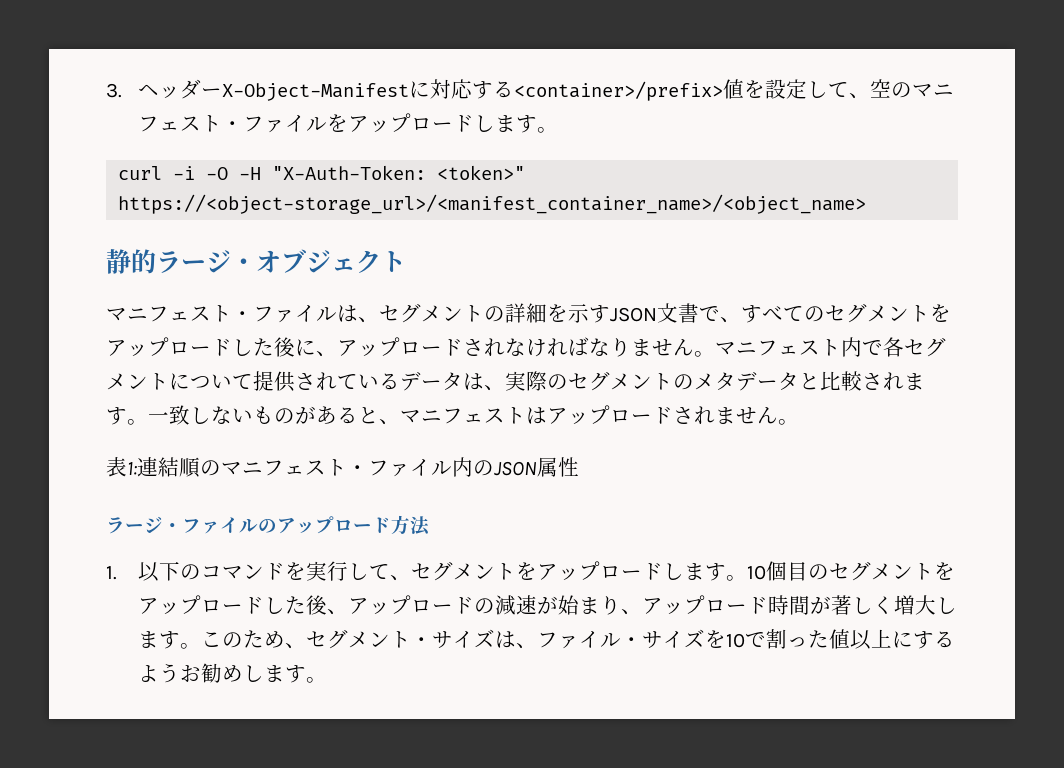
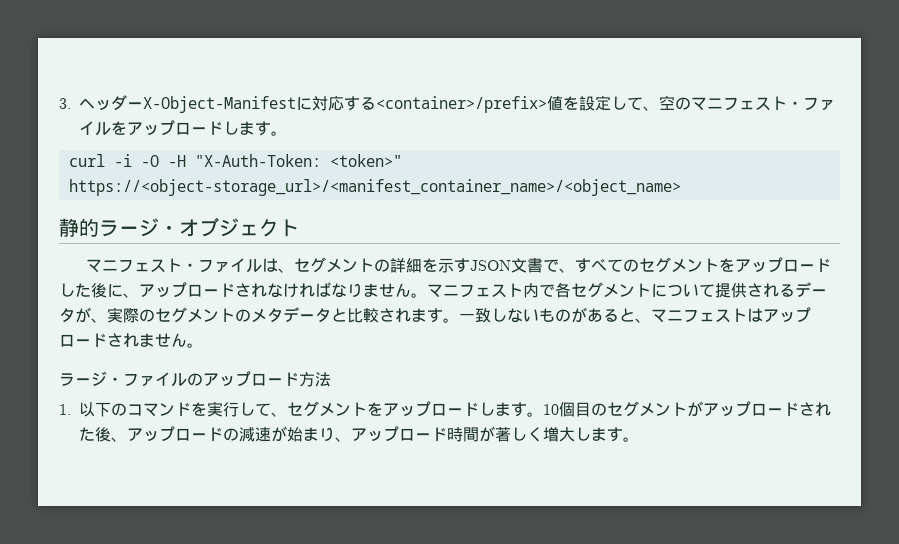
- マニフェスト内で各セグメントについて提供されているデータは、実際のセグメントのメタデータと比較されます。
+ マニフェスト内で各セグメントについて提供されるデータが、実際のセグメントのメタデータと比較されます。
- 表1:連結順のマニフェスト・ファイル内のJSON属性
- 10個目のセグメントをアップロードした後、アップロードの減速が始まり、アップロード時間が著しく増大します。このため、セグメント・サイズは、ファイル・サイズを10で割った値以上にするようお勧めします。
+ 10個目のセグメントがアップロードされた後、アップロードの減速が始まり、アップロード時間が著しく増大します。

